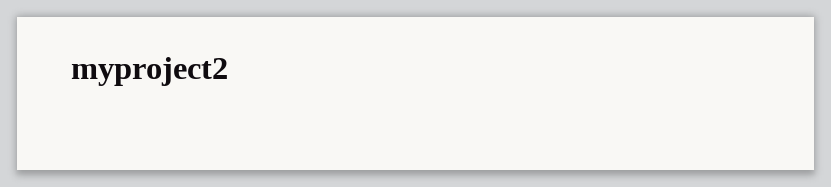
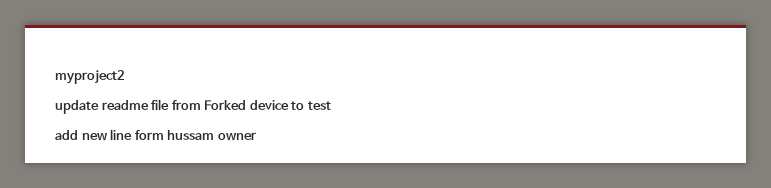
+ update readme file from Forked device to test
+ add new line form hussam owner

